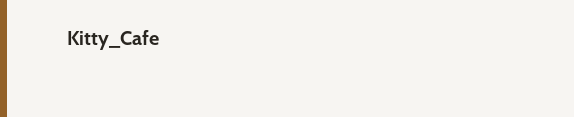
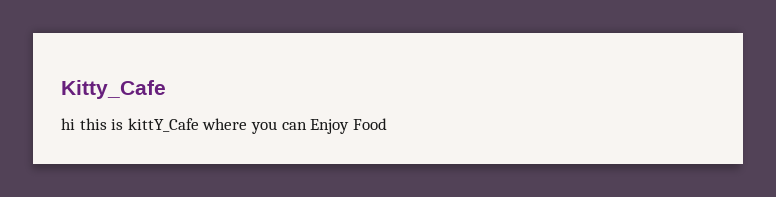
+ hi this is kittY_Cafe where you can Enjoy Food

